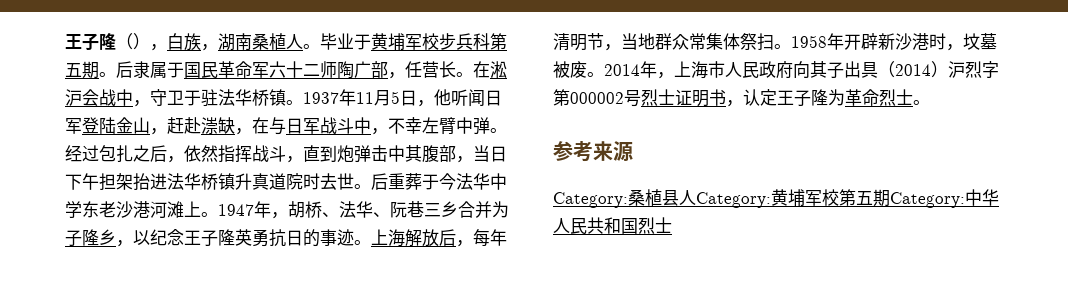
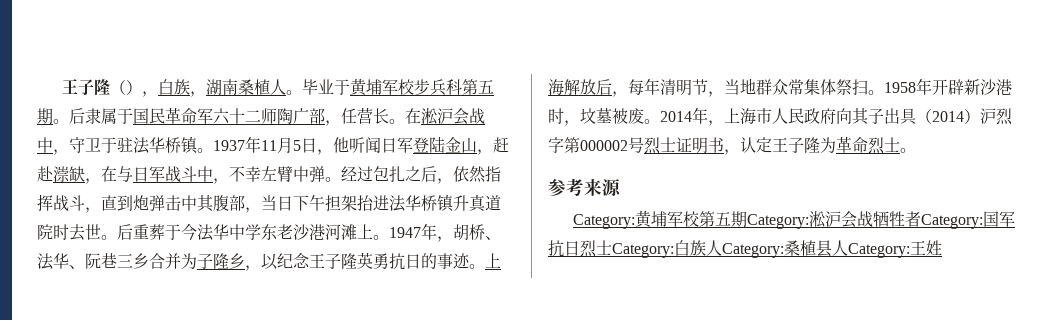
- Category:桑植县人Category:黄埔军校第五期Category:中华人民共和国烈士
+ Category:黄埔军校第五期Category:淞沪会战牺牲者Category:国军抗日烈士Category:白族人Category:桑植县人Category:王姓

